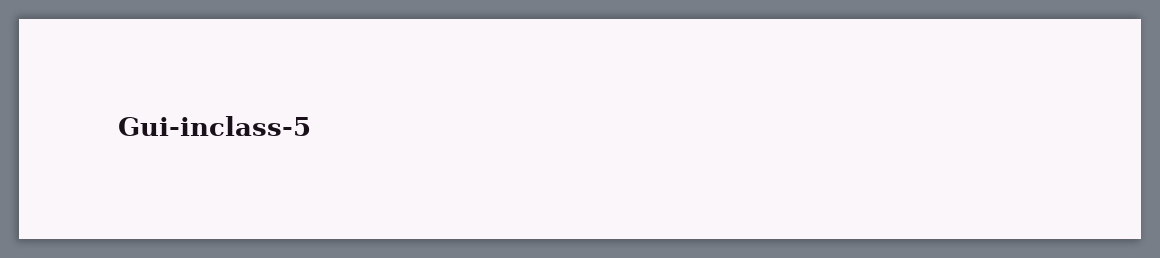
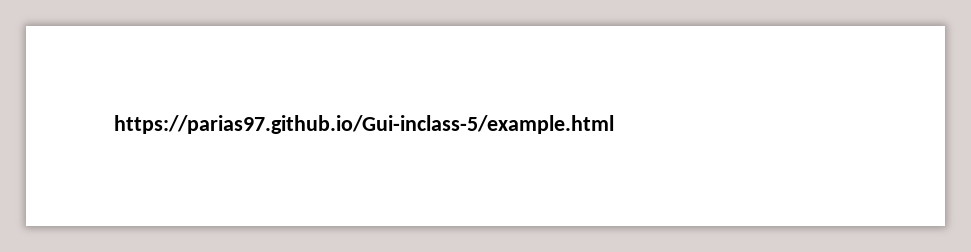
- Gui-inclass-5
+ https://parias97.github.io/Gui-inclass-5/example.html

